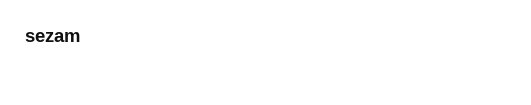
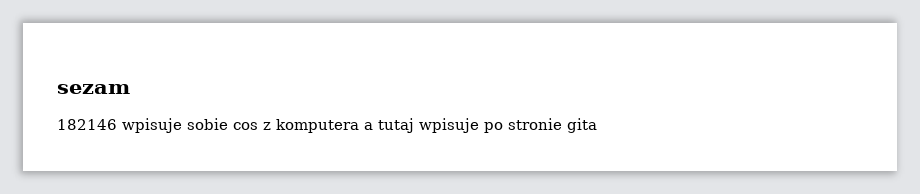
+ 182146 wpisuje sobie cos z komputera a tutaj wpisuje po stronie gita

